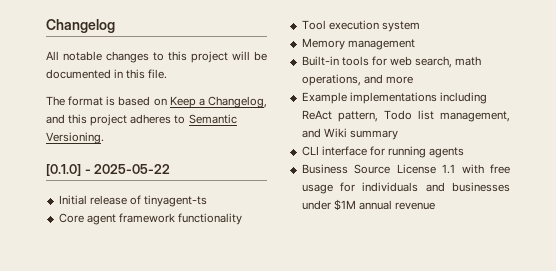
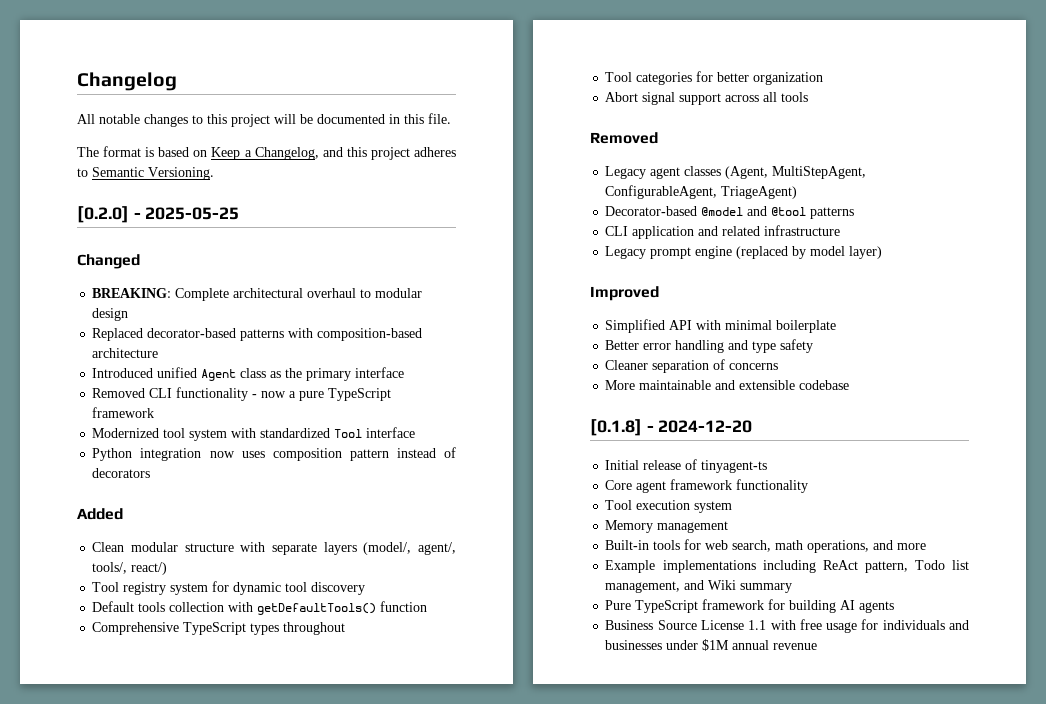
- [0.1.0] - 2025-05-22
+ [0.2.0] - 2025-05-25
+ Changed
+ BREAKING: Complete architectural overhaul to modular design
+ Replaced decorator-based patterns with composition-based architecture
+ Introduced unified Agent class as the primary interface
+ Removed CLI functionality - now a pure TypeScript framework
+ Modernized tool system with standardized Tool interface
+ Python integration now uses composition pattern instead of decorators
+ Added
+ Clean modular structure with separate layers (model/, agent/, tools/, react/)
+ Tool registry system for dynamic tool discovery
+ Default tools collection with getDefaultTools() function
+ Comprehensive TypeScript types throughout
+ Tool categories for better organization
+ Abort signal support across all tools
+ Removed
+ Legacy agent classes (Agent, MultiStepAgent, ConfigurableAgent, TriageAgent)
+ Decorator-based @model and @tool patterns
+ CLI application and related infrastructure
+ Legacy prompt engine (replaced by model layer)
+ Improved
+ Simplified API with minimal boilerplate
+ Better error handling and type safety
+ Cleaner separation of concerns
+ More maintainable and extensible codebase
+ [0.1.8] - 2024-12-20
- CLI interface for running agents
+ Pure TypeScript framework for building AI agents

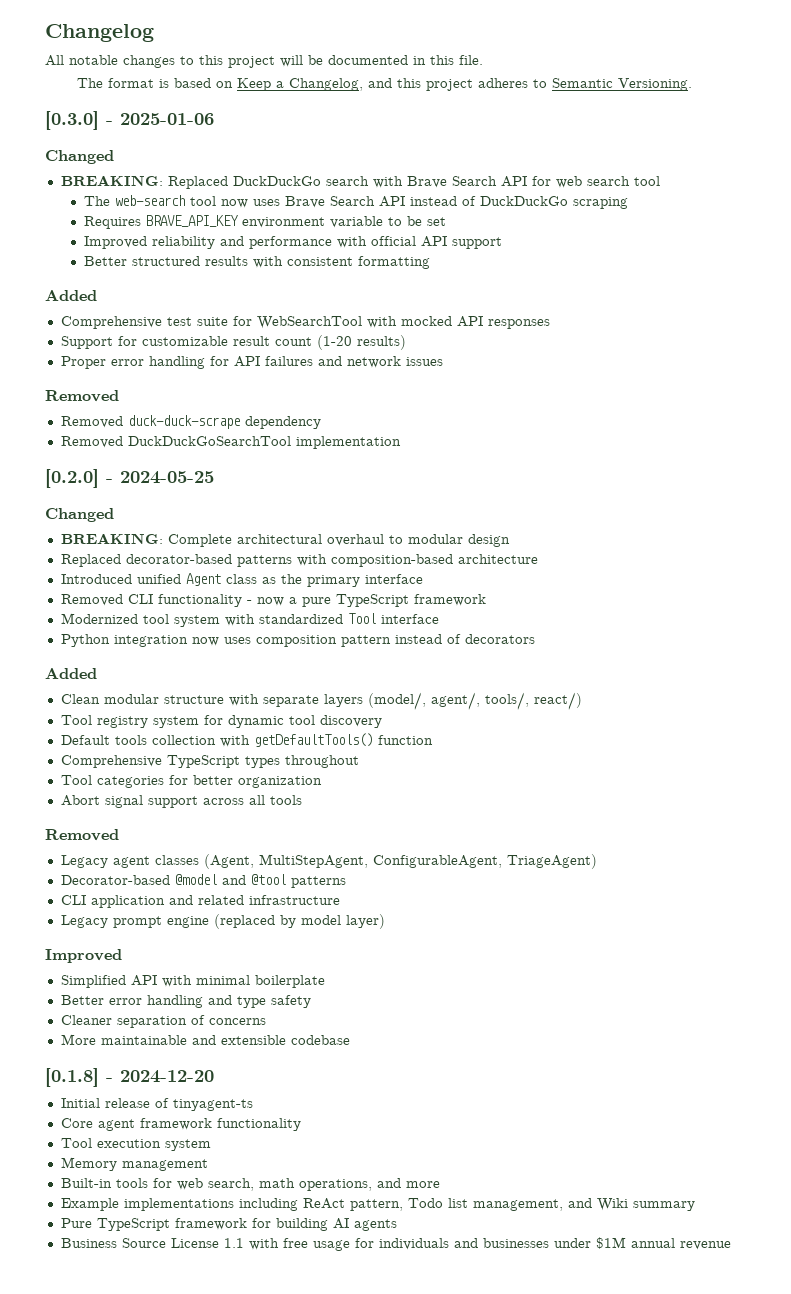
+ [0.3.0] - 2025-01-06
+ Changed
+ BREAKING: Replaced DuckDuckGo search with Brave Search API for web search tool
+ The web-search tool now uses Brave Search API instead of DuckDuckGo scraping
+ Requires BRAVE_API_KEY environment variable to be set
+ Improved reliability and performance with official API support
+ Better structured results with consistent formatting
+ Added
+ Comprehensive test suite for WebSearchTool with mocked API responses
+ Support for customizable result count (1-20 results)
+ Proper error handling for API failures and network issues
+ Removed
+ Removed duck-duck-scrape dependency
+ Removed DuckDuckGoSearchTool implementation
- [0.2.0] - 2025-05-25
+ [0.2.0] - 2024-05-25

